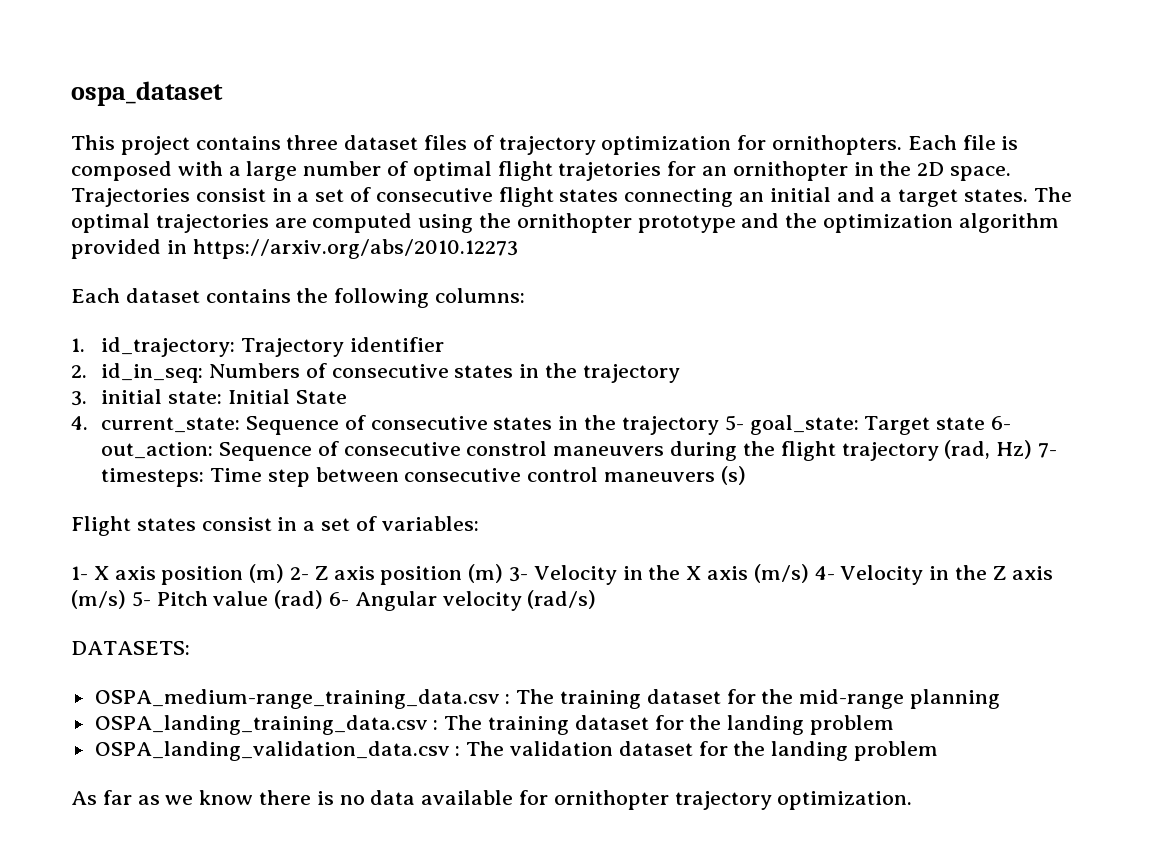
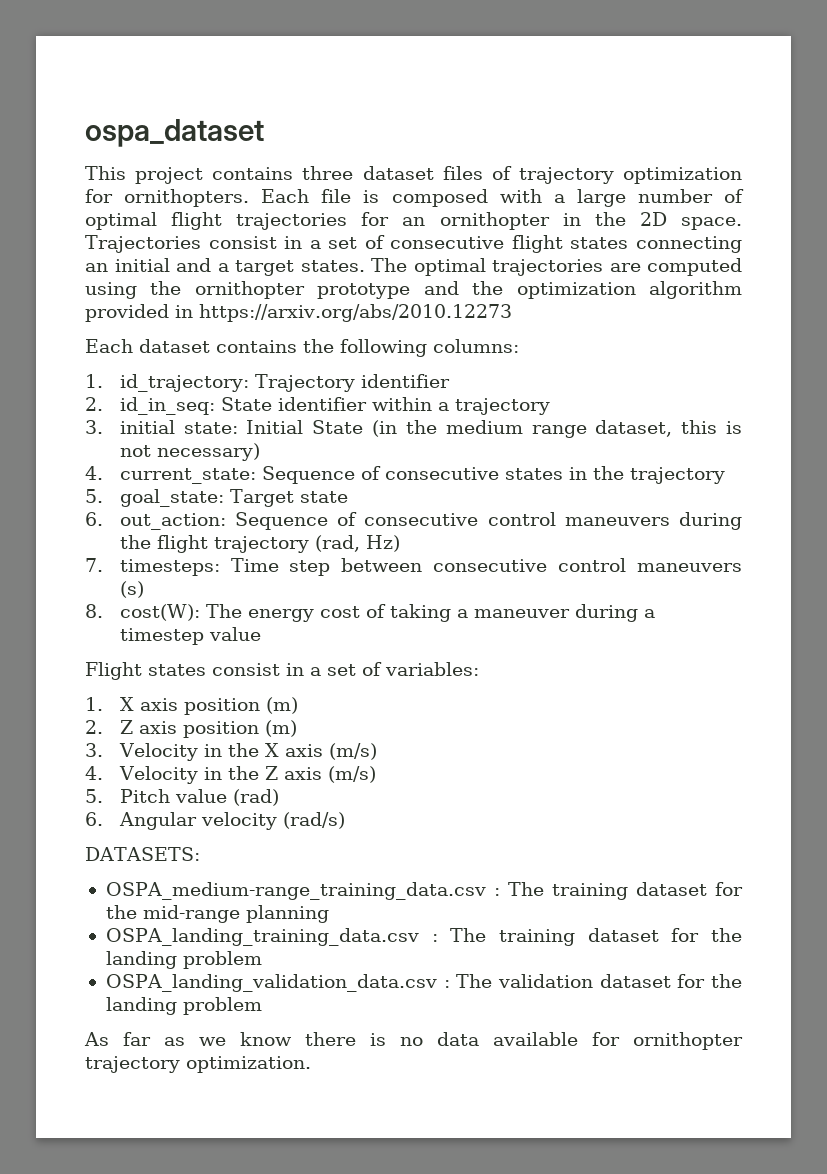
- Each file is composed with a large number of optimal flight trajetories for an ornithopter in the 2D space.
+ Each file is composed with a large number of optimal flight trajectories for an ornithopter in the 2D space.
- 2. id_in_seq: Numbers of consecutive states in the trajectory
+ 2. id_in_seq: State identifier within a trajectory
- 3. initial state: Initial State
+ 3. initial state: Initial State (in the medium range dataset, this is not necessary)
- 4. current_state: Sequence of consecutive states in the trajectory 5- goal_state: Target state 6- out_action: Sequence of consecutive constrol maneuvers during the flight trajectory (rad, Hz) 7- timesteps: Time step between consecutive control maneuvers (s)
+ 4. current_state: Sequence of consecutive states in the trajectory
+ 5. goal_state: Target state
+ 6. out_action: Sequence of consecutive control maneuvers during the flight trajectory (rad, Hz)
+ 7. timesteps: Time step between consecutive control maneuvers (s)
+ 8. cost(W): The energy cost of taking a maneuver during a timestep value
- 1- X axis position (m) 2- Z axis position (m) 3- Velocity in the X axis (m/s) 4- Velocity in the Z axis (m/s) 5- Pitch value (rad) 6- Angular velocity (rad/s)
+ 1. X axis position (m)
+ 2. Z axis position (m)
+ 3. Velocity in the X axis (m/s)
+ 4. Velocity in the Z axis (m/s)
+ 5. Pitch value (rad)
+ 6. Angular velocity (rad/s)

